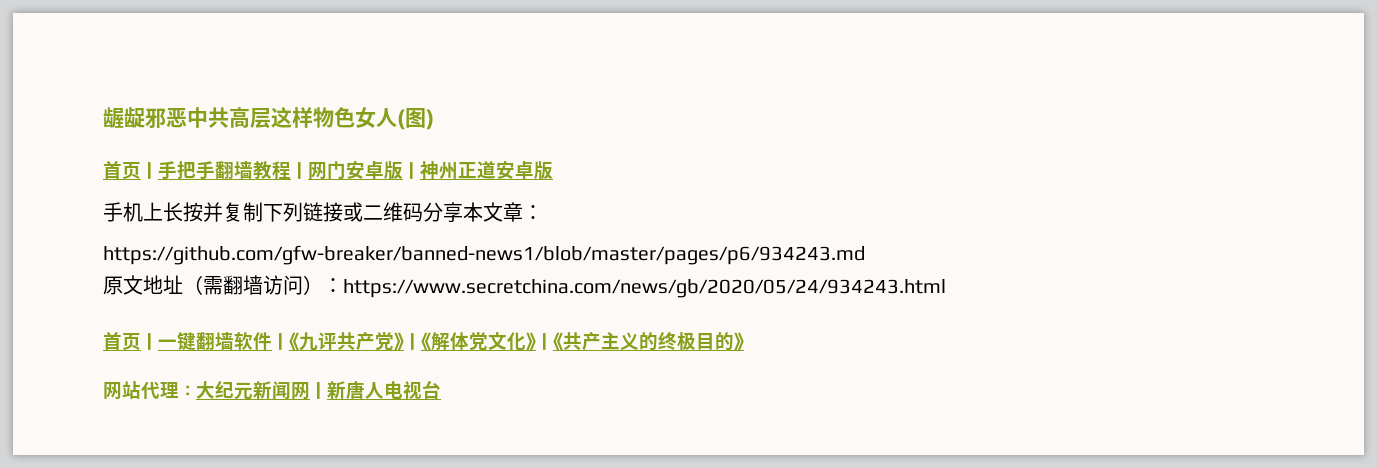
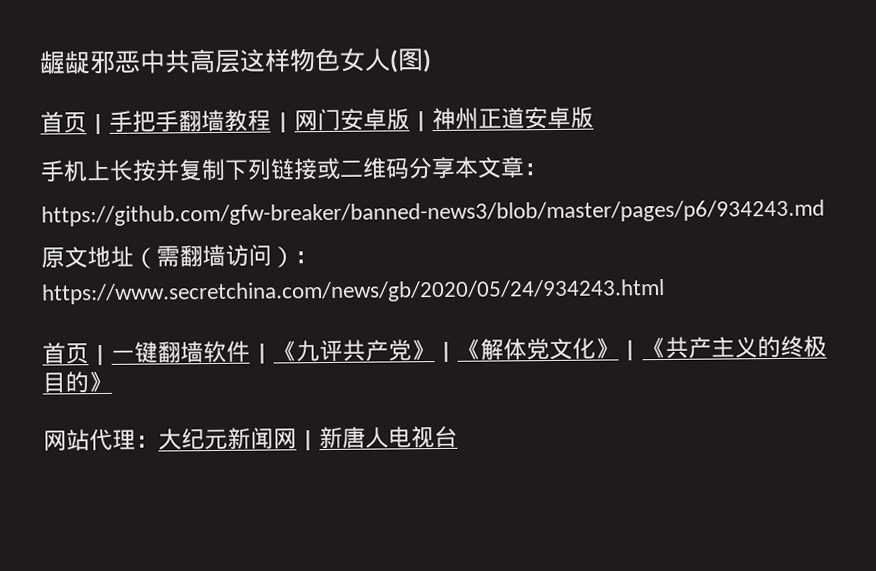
- https://github.com/gfw-breaker/banned-news1/blob/master/pages/p6/934243.md
+ https://github.com/gfw-breaker/banned-news3/blob/master/pages/p6/934243.md

